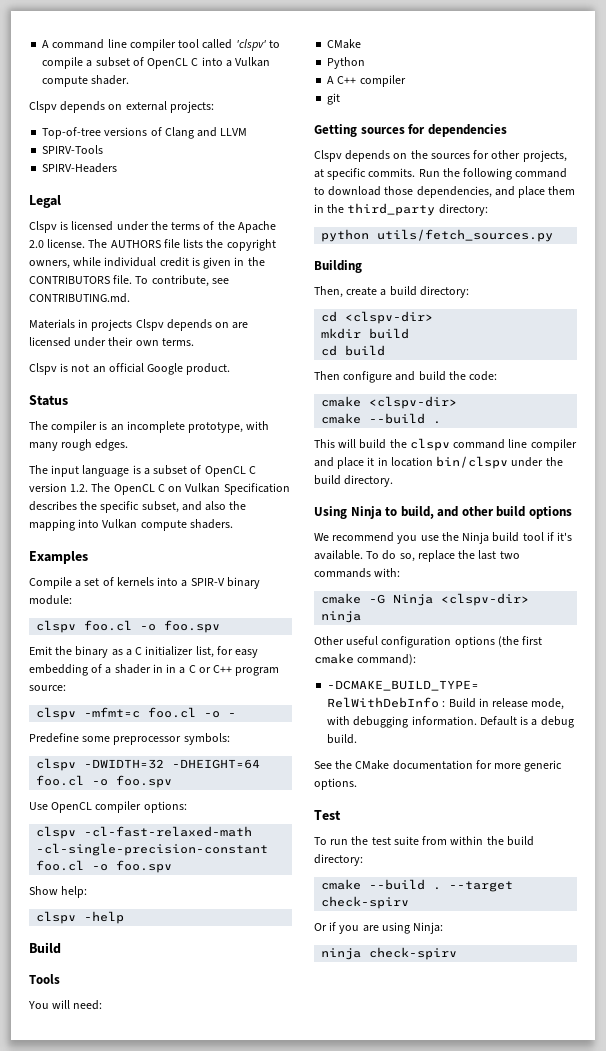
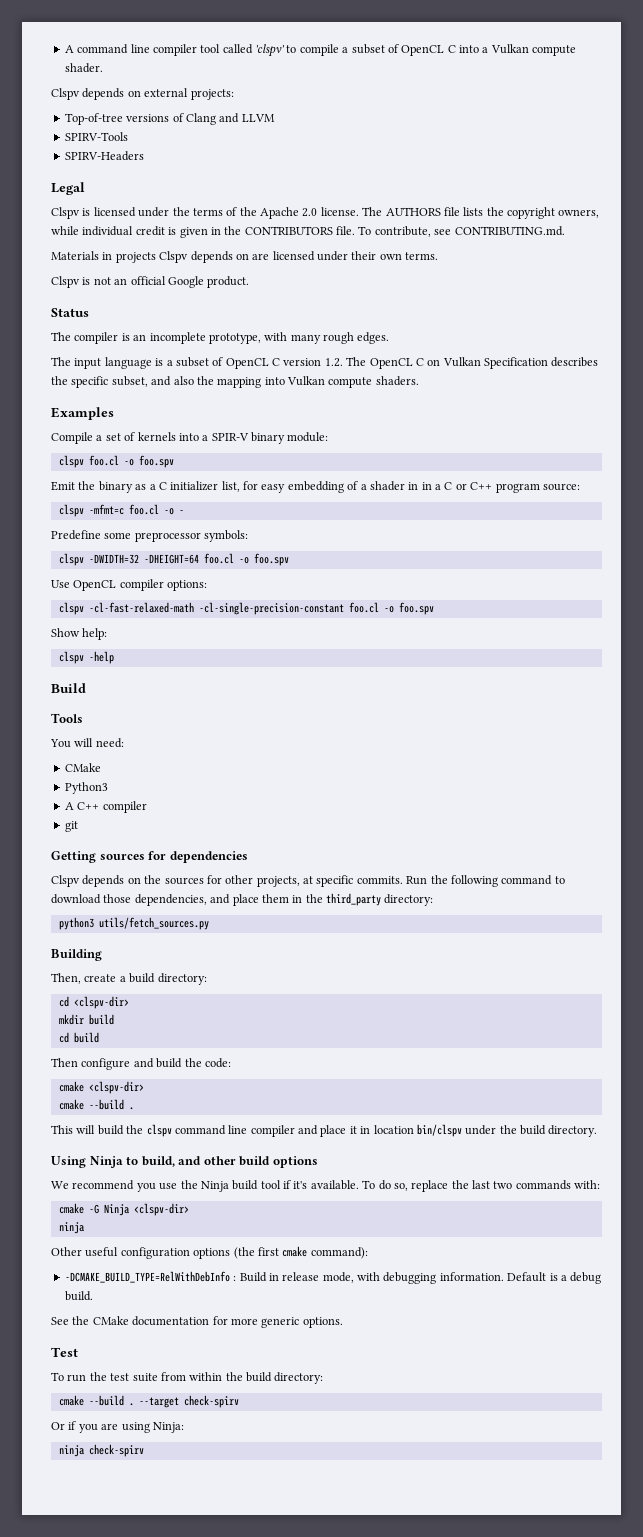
- Python
+ Python3
- python utils/fetch_sources.py
+ python3 utils/fetch_sources.py

